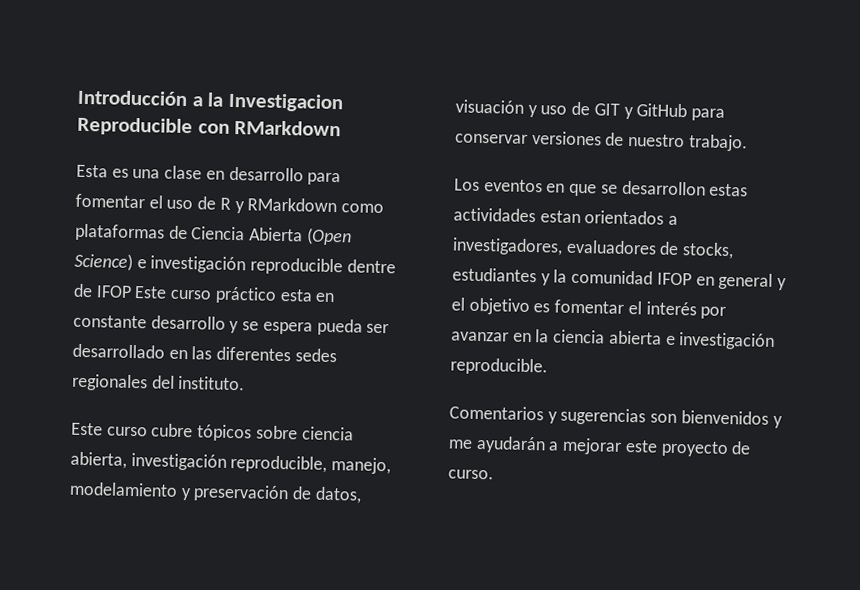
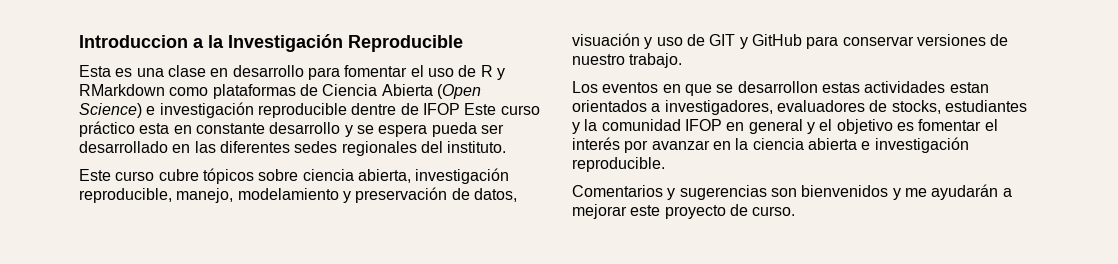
- Introducción a la Investigacion Reproducible con RMarkdown
+ Introduccion a la Investigación Reproducible

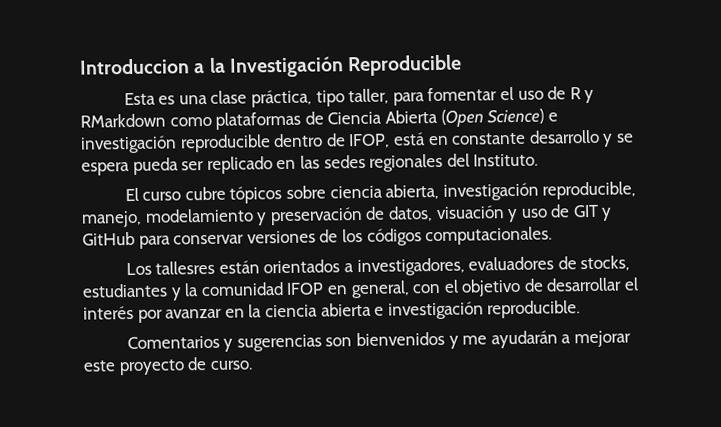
- Esta es una clase en desarrollo para fomentar el uso de R y RMarkdown como plataformas de Ciencia Abierta (Open Science) e investigación reproducible dentre de IFOP Este curso práctico esta en constante desarrollo y se espera pueda ser desarrollado en las diferentes sedes regionales del instituto.
- Este curso cubre tópicos sobre ciencia abierta, investigación reproducible, manejo, modelamiento y preservación de datos, visuación y uso de GIT y GitHub para conservar versiones de nuestro trabajo.
- Los eventos en que se desarrollon estas actividades estan orientados a investigadores, evaluadores de stocks, estudiantes y la comunidad IFOP en general y el objetivo es fomentar el interés por avanzar en la ciencia abierta e investigación reproducible.
+ Esta es una clase práctica, tipo taller, para fomentar el uso de R y RMarkdown como plataformas de Ciencia Abierta (Open Science) e investigación reproducible dentro de IFOP, está en constante desarrollo y se espera pueda ser replicado en las sedes regionales del Instituto.
+ El curso cubre tópicos sobre ciencia abierta, investigación reproducible, manejo, modelamiento y preservación de datos, visuación y uso de GIT y GitHub para conservar versiones de los códigos computacionales.
+ Los tallesres están orientados a investigadores, evaluadores de stocks, estudiantes y la comunidad IFOP en general, con el objetivo de desarrollar el interés por avanzar en la ciencia abierta e investigación reproducible.

